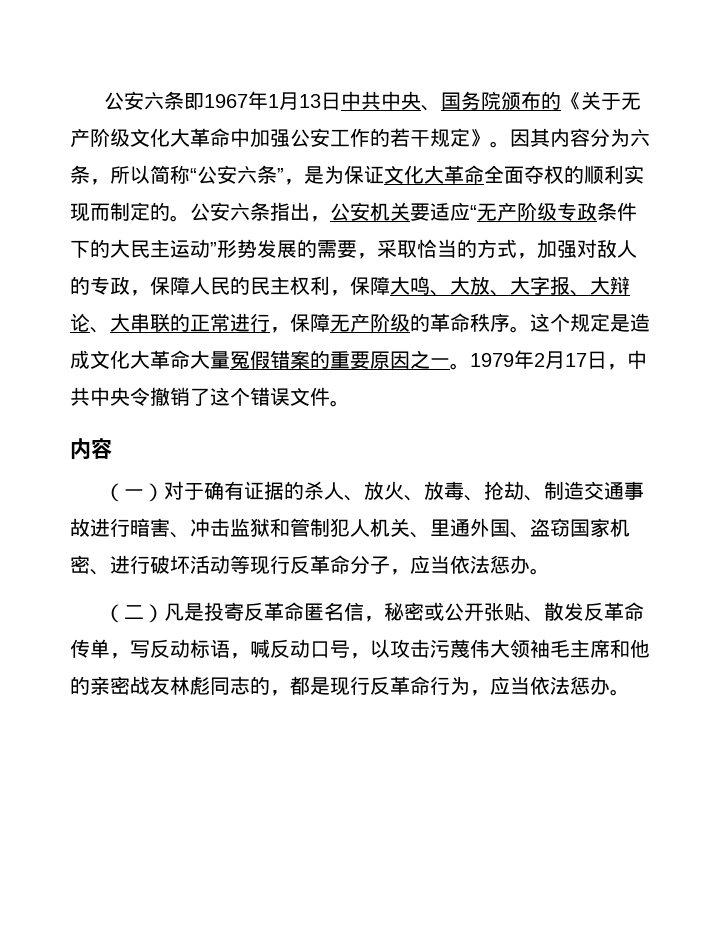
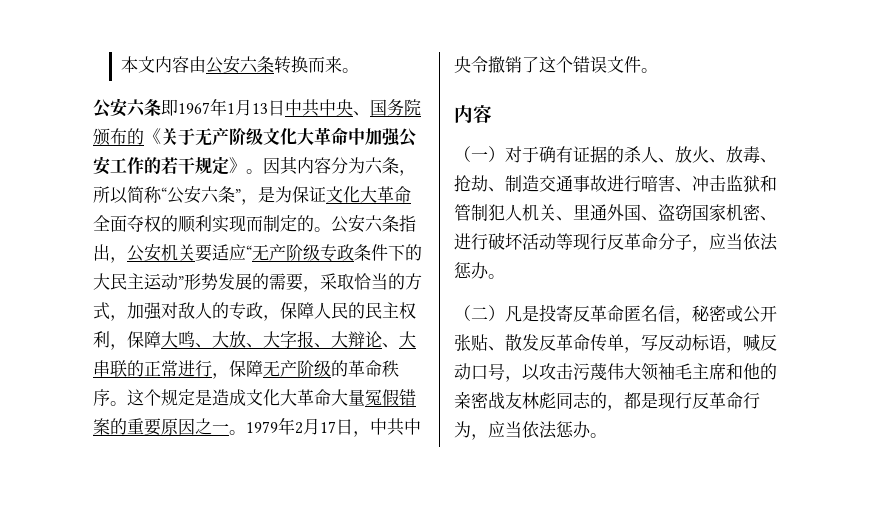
+ 本文内容由公安六条转换而来。

